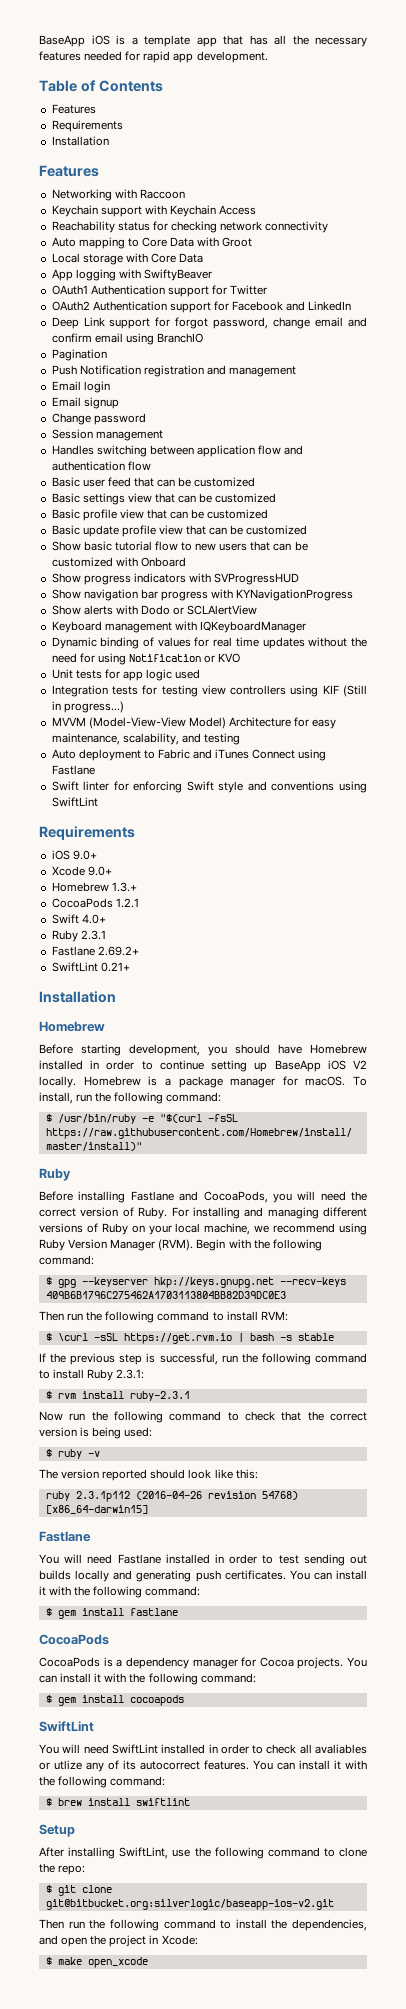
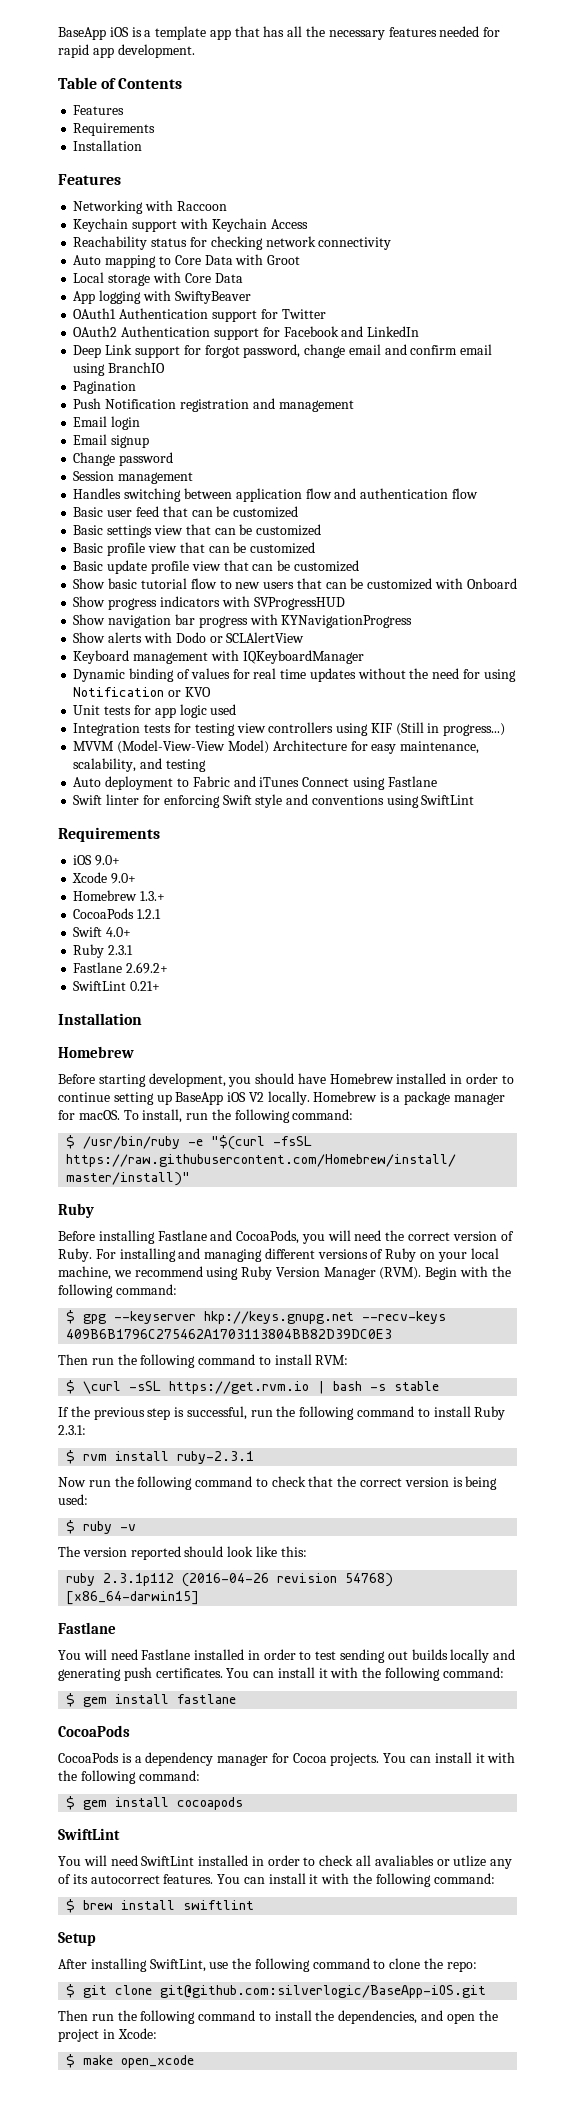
- $ git clone git@bitbucket.org:silverlogic/baseapp-ios-v2.git
+ $ git clone git@github.com:silverlogic/BaseApp-iOS.git

